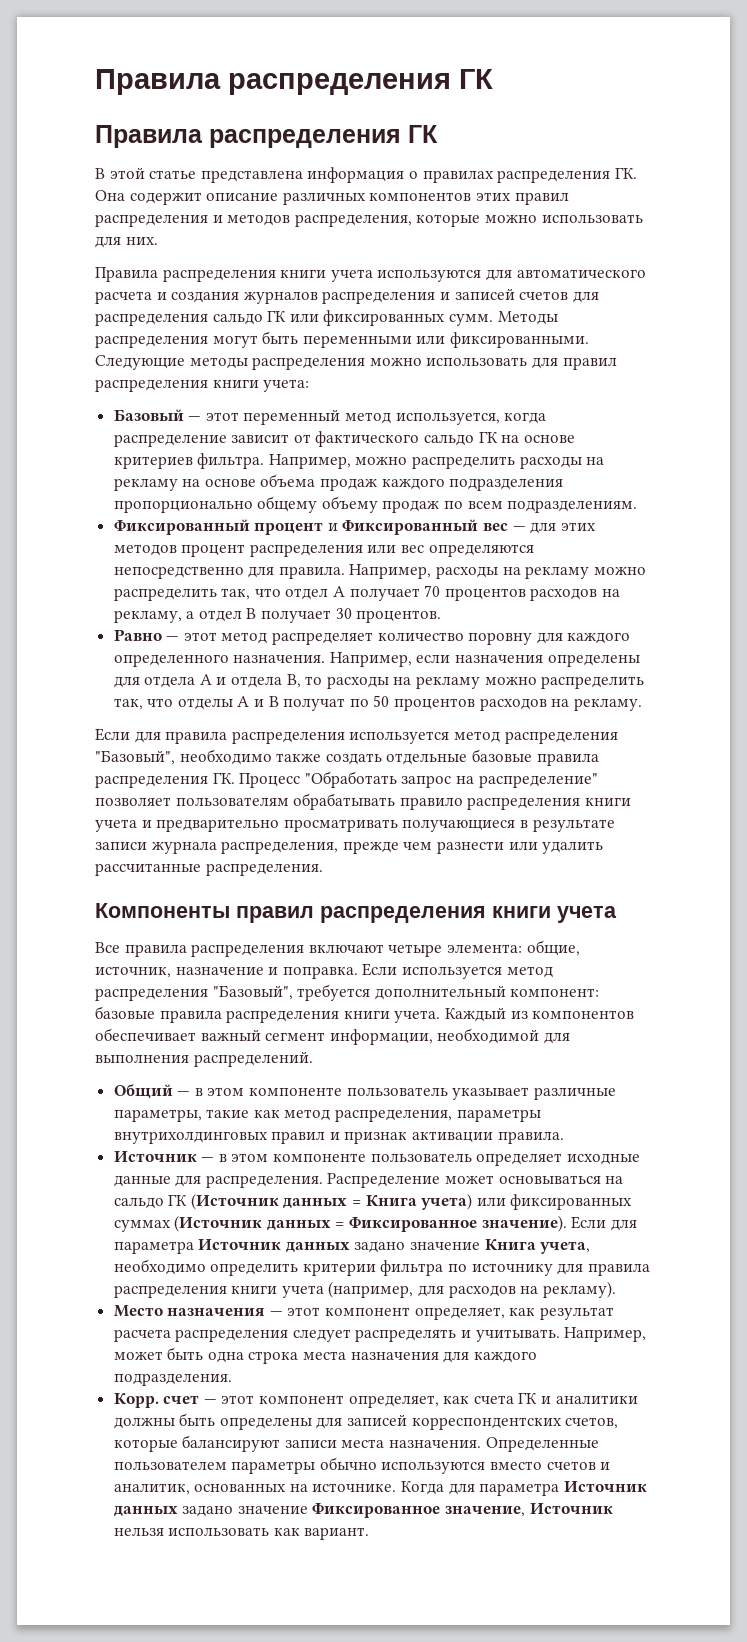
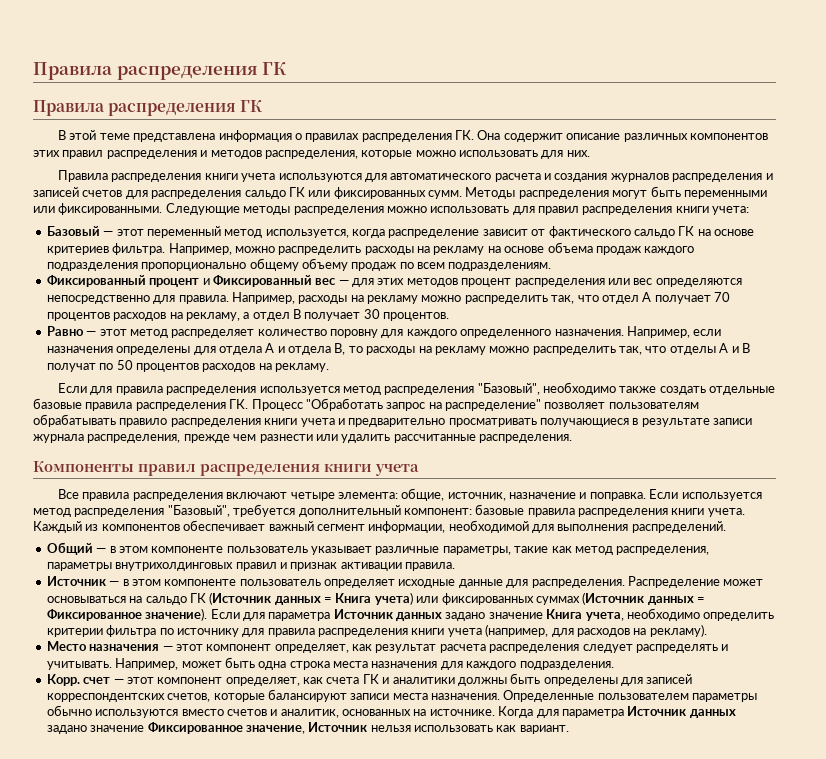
- В этой статье представлена информация о правилах распределения ГК. Она содержит описание различных компонентов этих правил распределения и методов распределения, которые можно использовать для них.
+ В этой теме представлена информация о правилах распределения ГК. Она содержит описание различных компонентов этих правил распределения и методов распределения, которые можно использовать для них.

